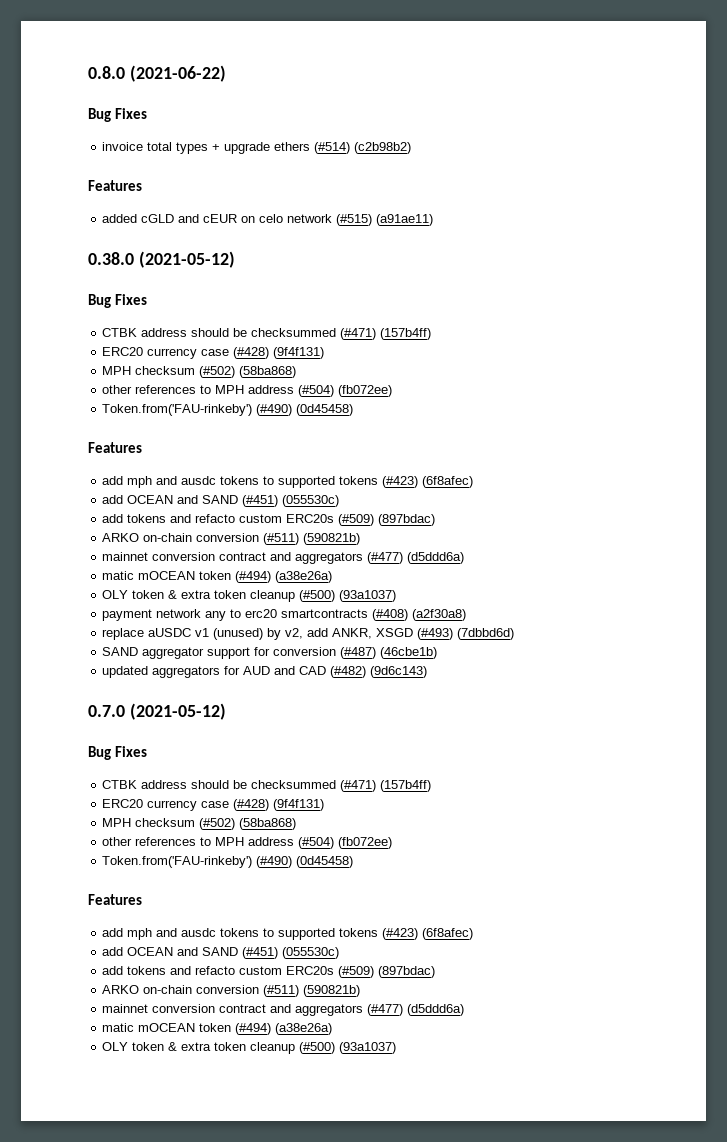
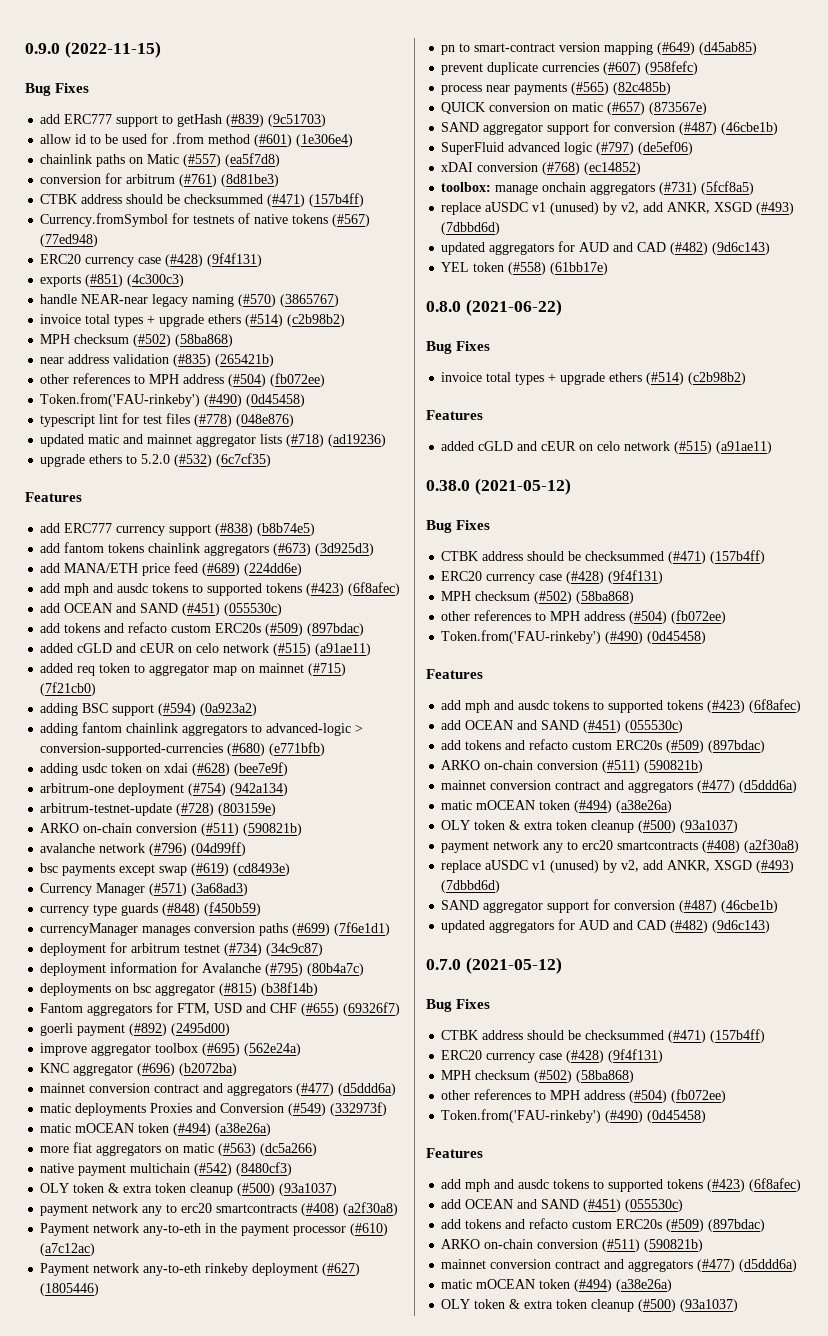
+ 0.9.0 (2022-11-15)
+ Bug Fixes
+ add ERC777 support to getHash (#839) (9c51703)
+ allow id to be used for .from method (#601) (1e306e4)
+ chainlink paths on Matic (#557) (ea5f7d8)
+ conversion for arbitrum (#761) (8d81be3)
+ CTBK address should be checksummed (#471) (157b4ff)
+ Currency.fromSymbol for testnets of native tokens (#567) (77ed948)
+ ERC20 currency case (#428) (9f4f131)
+ exports (#851) (4c300c3)
+ handle NEAR-near legacy naming (#570) (3865767)
+ invoice total types + upgrade ethers (#514) (c2b98b2)
+ MPH checksum (#502) (58ba868)
+ near address validation (#835) (265421b)
+ other references to MPH address (#504) (fb072ee)
+ Token.from('FAU-rinkeby') (#490) (0d45458)
+ typescript lint for test files (#778) (048e876)
+ updated matic and mainnet aggregator lists (#718) (ad19236)
+ upgrade ethers to 5.2.0 (#532) (6c7cf35)
+ Features
+ add ERC777 currency support (#838) (b8b74e5)
+ add fantom tokens chainlink aggregators (#673) (3d925d3)
+ add MANA/ETH price feed (#689) (224dd6e)
+ add mph and ausdc tokens to supported tokens (#423) (6f8afec)
+ add OCEAN and SAND (#451) (055530c)
+ add tokens and refacto custom ERC20s (#509) (897bdac)
+ added cGLD and cEUR on celo network (#515) (a91ae11)
+ added req token to aggregator map on mainnet (#715) (7f21cb0)
+ adding BSC support (#594) (0a923a2)
+ adding fantom chainlink aggregators to advanced-logic > conversion-supported-currencies (#680) (e771bfb)
+ adding usdc token on xdai (#628) (bee7e9f)
+ arbitrum-one deployment (#754) (942a134)
+ arbitrum-testnet-update (#728) (803159e)
+ ARKO on-chain conversion (#511) (590821b)
+ avalanche network (#796) (04d99ff)
+ bsc payments except swap (#619) (cd8493e)
+ Currency Manager (#571) (3a68ad3)
+ currency type guards (#848) (f450b59)
+ currencyManager manages conversion paths (#699) (7f6e1d1)
+ deployment for arbitrum testnet (#734) (34c9c87)
+ deployment information for Avalanche (#795) (80b4a7c)
+ deployments on bsc aggregator (#815) (b38f14b)
+ Fantom aggregators for FTM, USD and CHF (#655) (69326f7)
+ goerli payment (#892) (2495d00)
+ improve aggregator toolbox (#695) (562e24a)
+ KNC aggregator (#696) (b2072ba)
+ mainnet conversion contract and aggregators (#477) (d5ddd6a)
+ matic deployments Proxies and Conversion (#549) (332973f)
+ matic mOCEAN token (#494) (a38e26a)
+ more fiat aggregators on matic (#563) (dc5a266)
+ native payment multichain (#542) (8480cf3)
+ OLY token & extra token cleanup (#500) (93a1037)
+ payment network any to erc20 smartcontracts (#408) (a2f30a8)
+ Payment network any-to-eth in the payment processor (#610) (a7c12ac)
+ Payment network any-to-eth rinkeby deployment (#627) (1805446)
+ pn to smart-contract version mapping (#649) (d45ab85)
+ prevent duplicate currencies (#607) (958fefc)
+ process near payments (#565) (82c485b)
+ QUICK conversion on matic (#657) (873567e)
+ SAND aggregator support for conversion (#487) (46cbe1b)
+ SuperFluid advanced logic (#797) (de5ef06)
+ xDAI conversion (#768) (ec14852)
+ toolbox: manage onchain aggregators (#731) (5fcf8a5)
+ replace aUSDC v1 (unused) by v2, add ANKR, XSGD (#493) (7dbbd6d)
+ updated aggregators for AUD and CAD (#482) (9d6c143)
+ YEL token (#558) (61bb17e)

